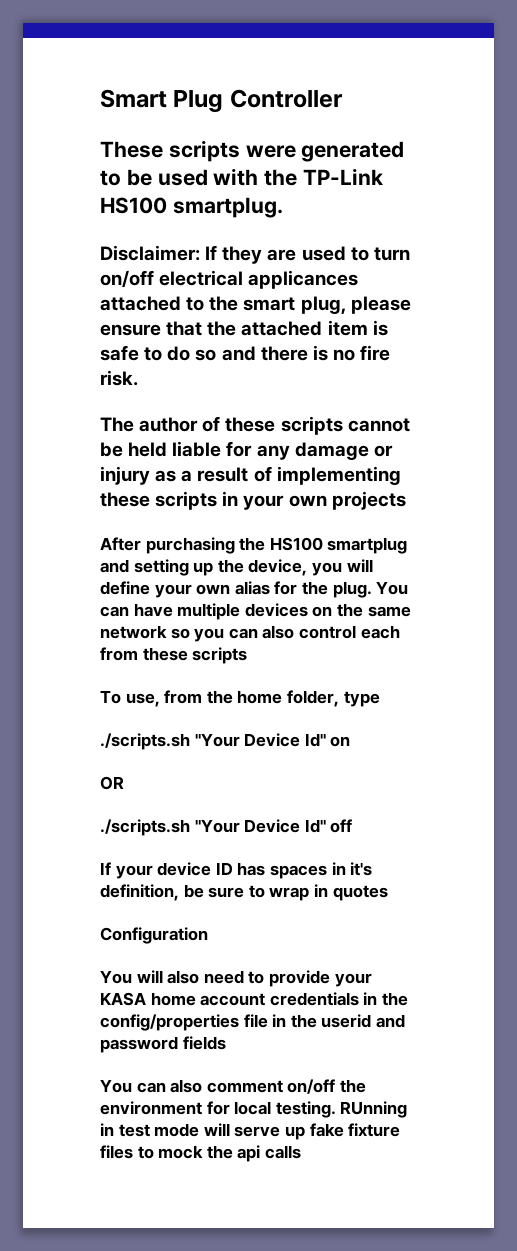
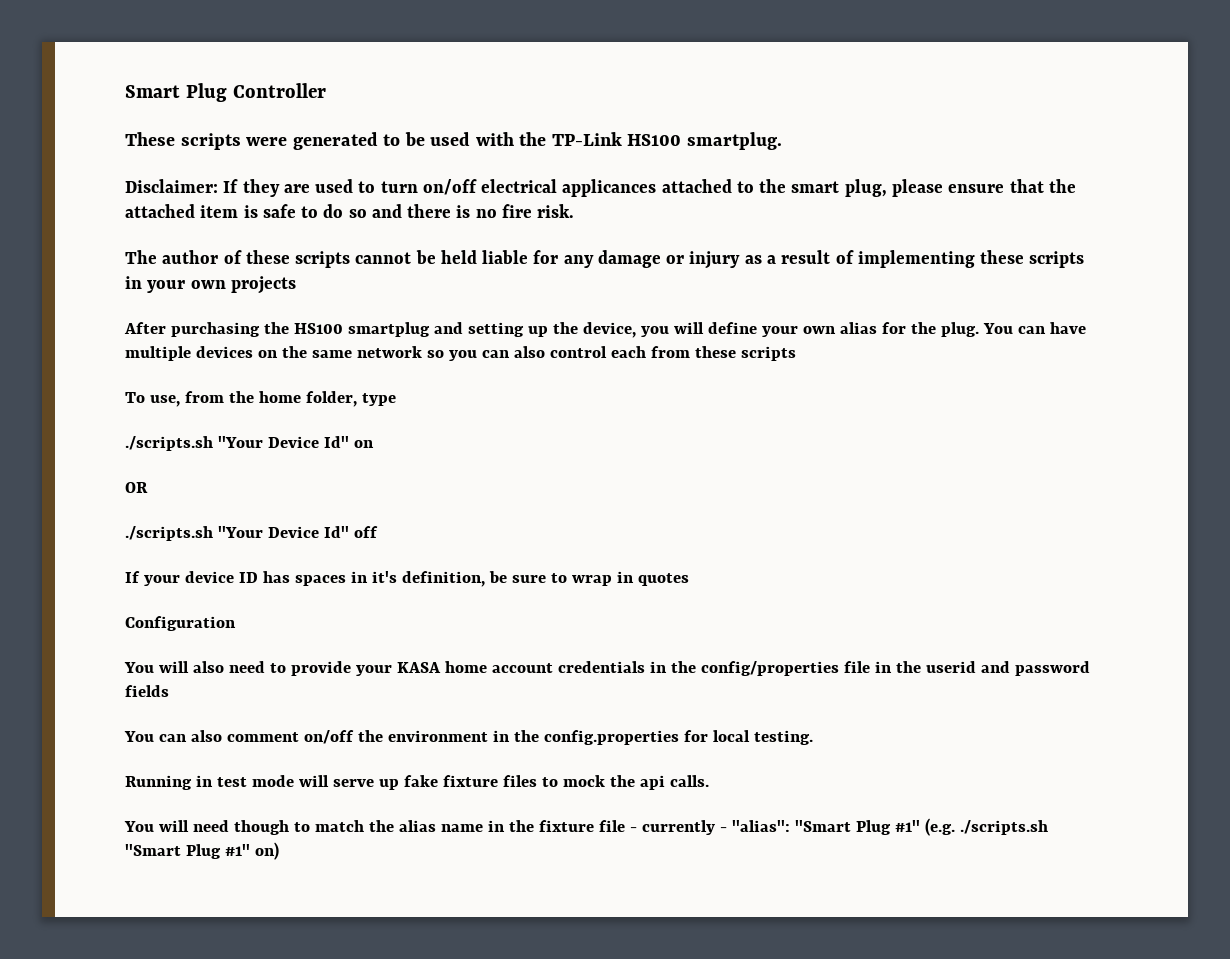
- You can also comment on/off the environment for local testing. RUnning in test mode will serve up fake fixture files to mock the api calls
+ You can also comment on/off the environment in the config.properties for local testing.
+ Running in test mode will serve up fake fixture files to mock the api calls.
+ You will need though to match the alias name in the fixture file - currently - "alias": "Smart Plug #1" (e.g. ./scripts.sh "Smart Plug #1" on)

